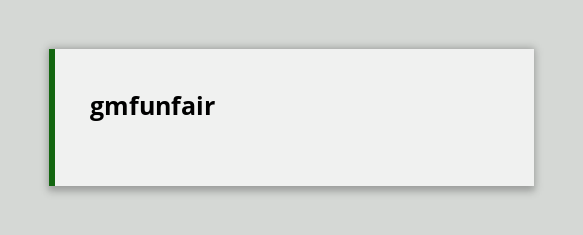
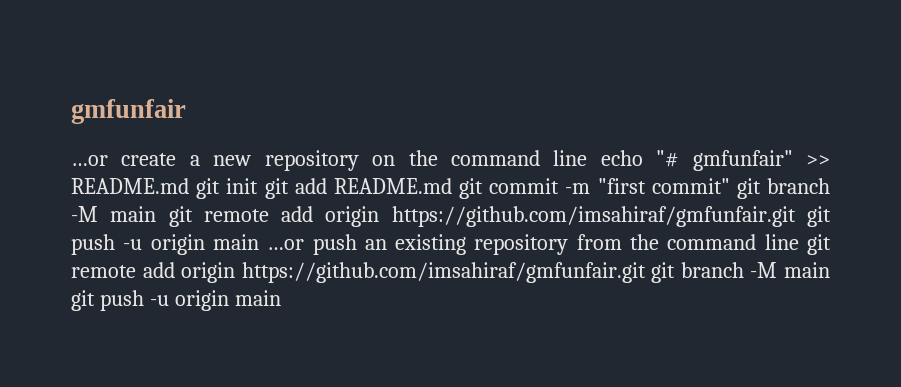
+ …or create a new repository on the command line echo "# gmfunfair" >> README.md git init git add README.md git commit -m "first commit" git branch -M main git remote add origin https://github.com/imsahiraf/gmfunfair.git git push -u origin main …or push an existing repository from the command line git remote add origin https://github.com/imsahiraf/gmfunfair.git git branch -M main git push -u origin main

